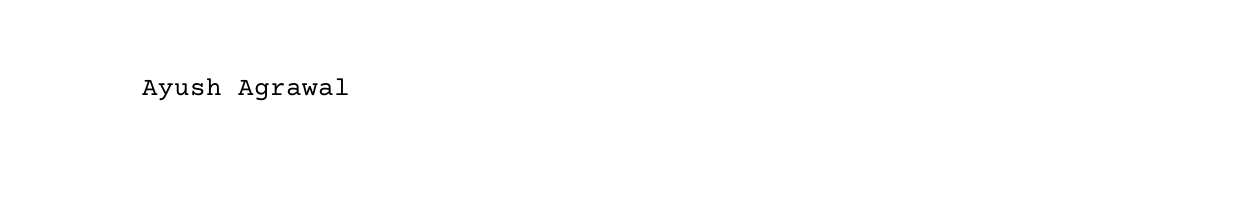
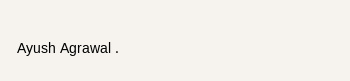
- Ayush Agrawal
+ Ayush Agrawal .

